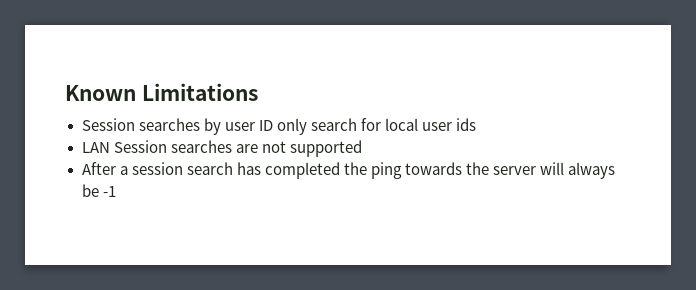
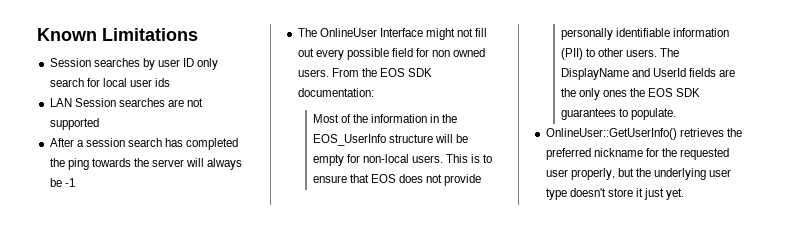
+ The OnlineUser Interface might not fill out every possible field for non owned users. From the EOS SDK documentation:
+ Most of the information in the EOS_UserInfo structure will be empty for non-local users. This is to ensure that EOS does not provide personally identifiable information (PII) to other users. The DisplayName and UserId fields are the only ones the EOS SDK guarantees to populate.
+ OnlineUser::GetUserInfo() retrieves the preferred nickname for the requested user properly, but the underlying user type doesn't store it just yet.

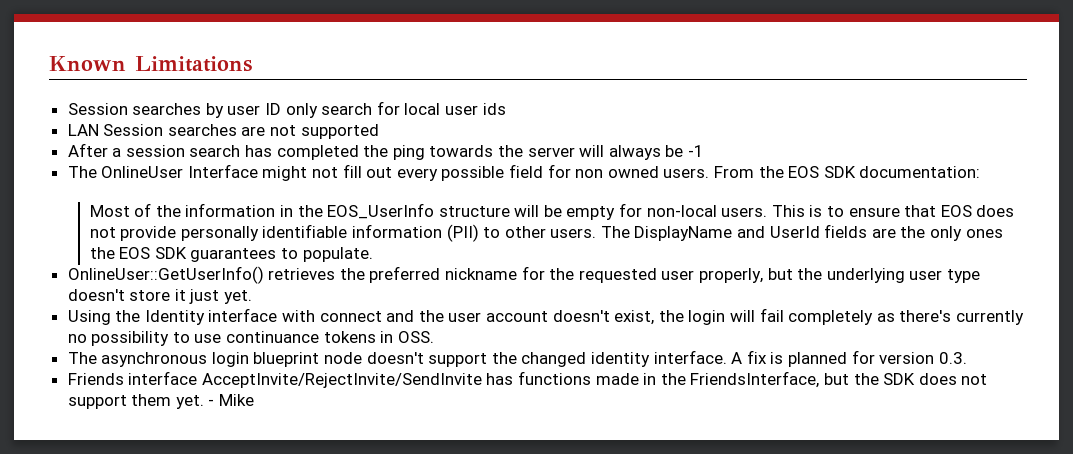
+ Using the Identity interface with connect and the user account doesn't exist, the login will fail completely as there's currently no possibility to use continuance tokens in OSS.
+ The asynchronous login blueprint node doesn't support the changed identity interface. A fix is planned for version 0.3.
+ Friends interface AcceptInvite/RejectInvite/SendInvite has functions made in the FriendsInterface, but the SDK does not support them yet. - Mike

